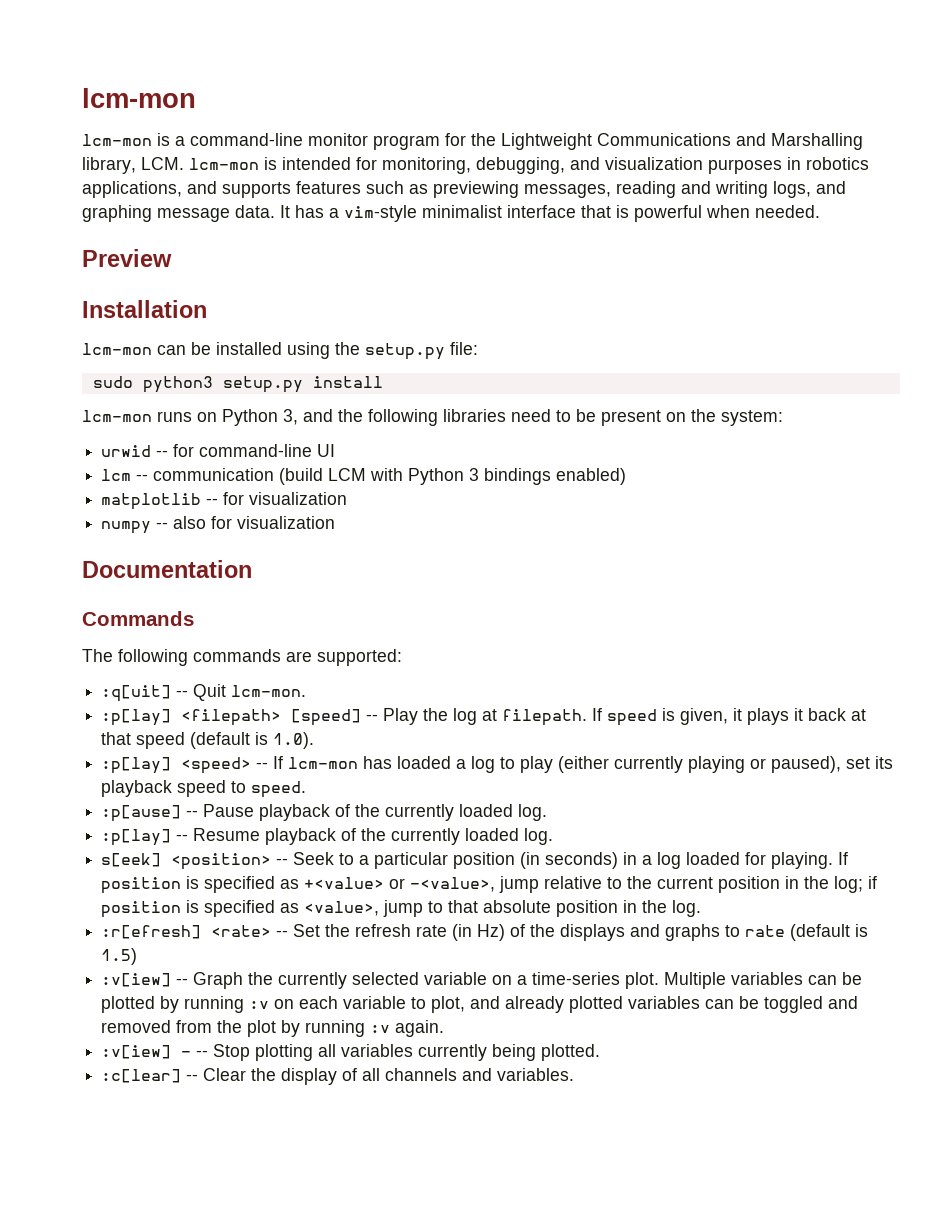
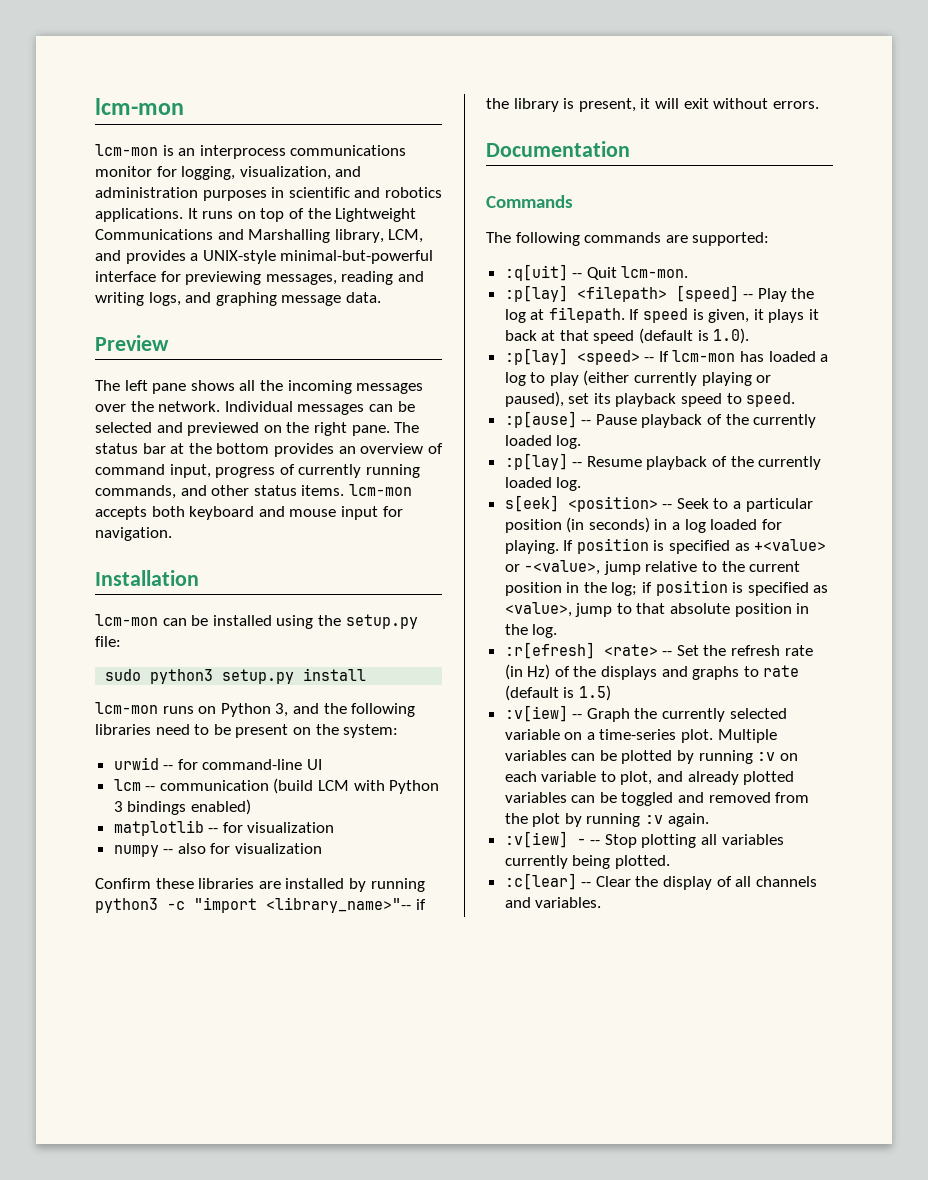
- lcm-mon is a command-line monitor program for the Lightweight Communications and Marshalling library, LCM. lcm-mon is intended for monitoring, debugging, and visualization purposes in robotics applications, and supports features such as previewing messages, reading and writing logs, and graphing message data. It has a vim-style minimalist interface that is powerful when needed.
+ lcm-mon is an interprocess communications monitor for logging, visualization, and administration purposes in scientific and robotics applications. It runs on top of the Lightweight Communications and Marshalling library, LCM, and provides a UNIX-style minimal-but-powerful interface for previewing messages, reading and writing logs, and graphing message data.
  Preview
+ The left pane shows all the incoming messages over the network. Individual messages can be selected and previewed on the right pane. The status bar at the bottom provides an overview of command input, progress of currently running commands, and other status items. lcm-mon accepts both keyboard and mouse input for navigation.
+ Confirm these libraries are installed by running python3 -c "import <library_name>"-- if the library is present, it will exit without errors.

